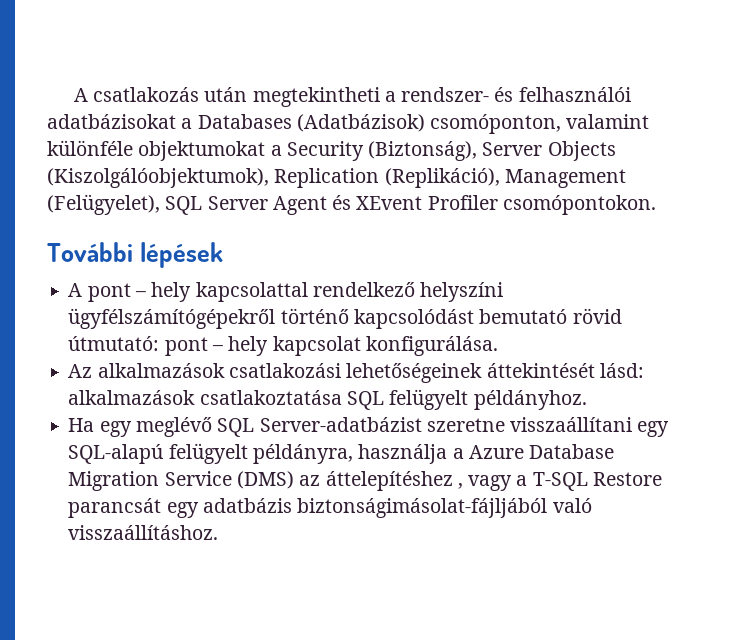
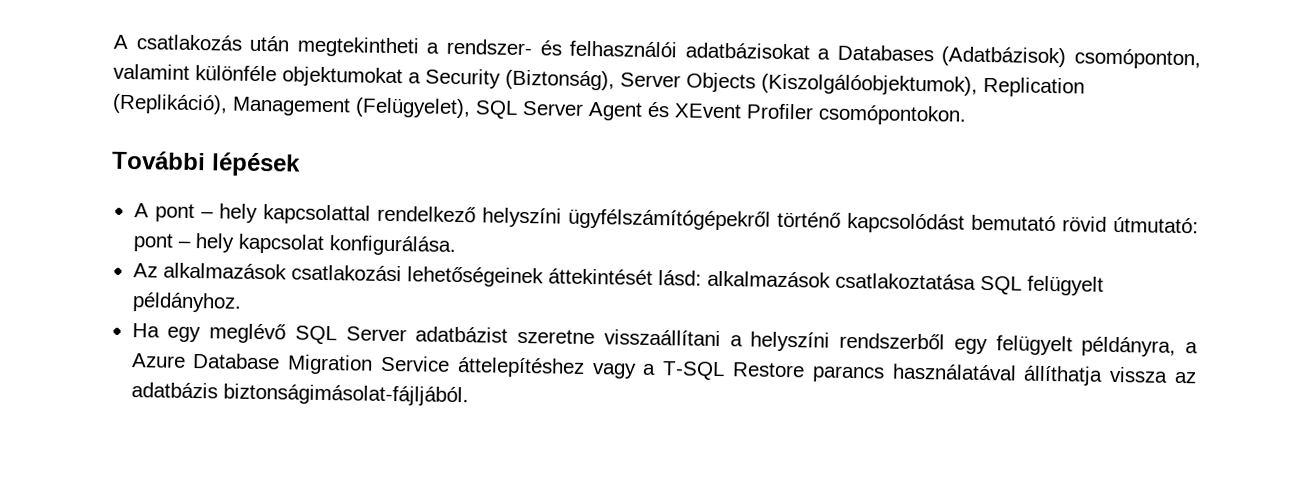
- Ha egy meglévő SQL Server-adatbázist szeretne visszaállítani egy SQL-alapú felügyelt példányra, használja a Azure Database Migration Service (DMS) az áttelepítéshez , vagy a T-SQL Restore parancsát egy adatbázis biztonságimásolat-fájljából való visszaállításhoz.
+ Ha egy meglévő SQL Server adatbázist szeretne visszaállítani a helyszíni rendszerből egy felügyelt példányra, a Azure Database Migration Service áttelepítéshez vagy a T-SQL Restore parancs használatával állíthatja vissza az adatbázis biztonságimásolat-fájljából.

